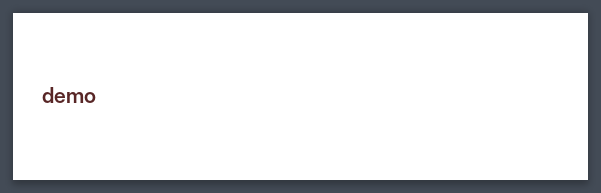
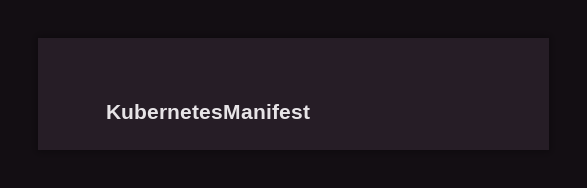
- demo
+ KubernetesManifest

